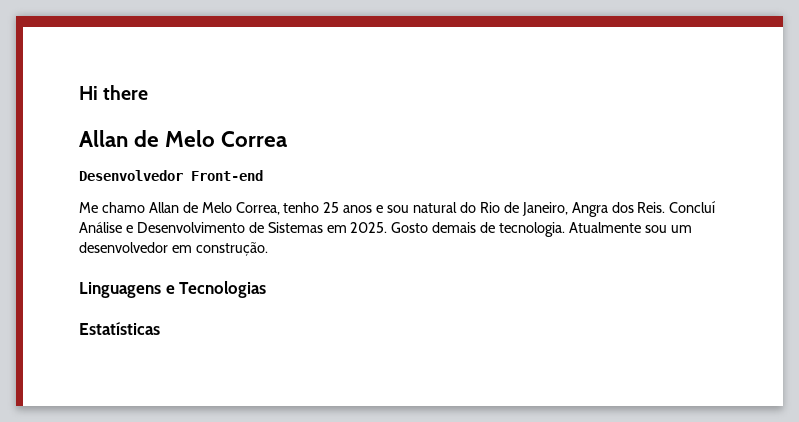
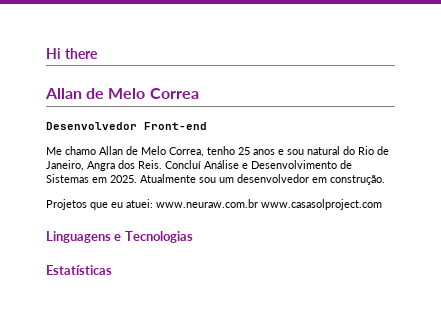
- Gosto demais de tecnologia.
+ Projetos que eu atuei: www.neuraw.com.br www.casasolproject.com

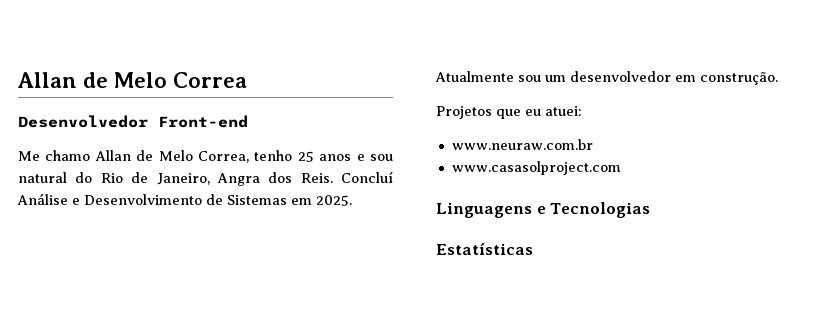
- Hi there
- Projetos que eu atuei: www.neuraw.com.br www.casasolproject.com
+ Projetos que eu atuei:
+ www.neuraw.com.br
+ www.casasolproject.com

